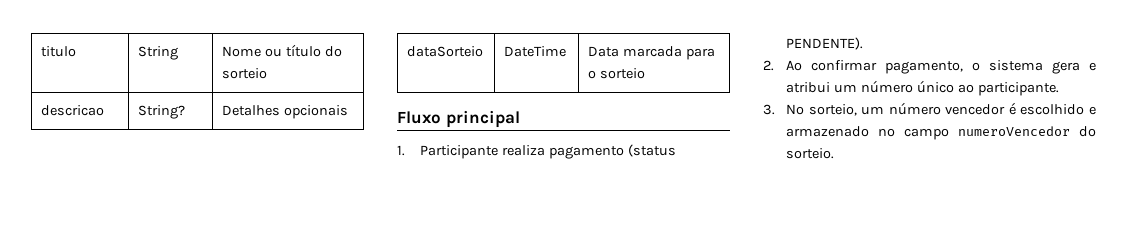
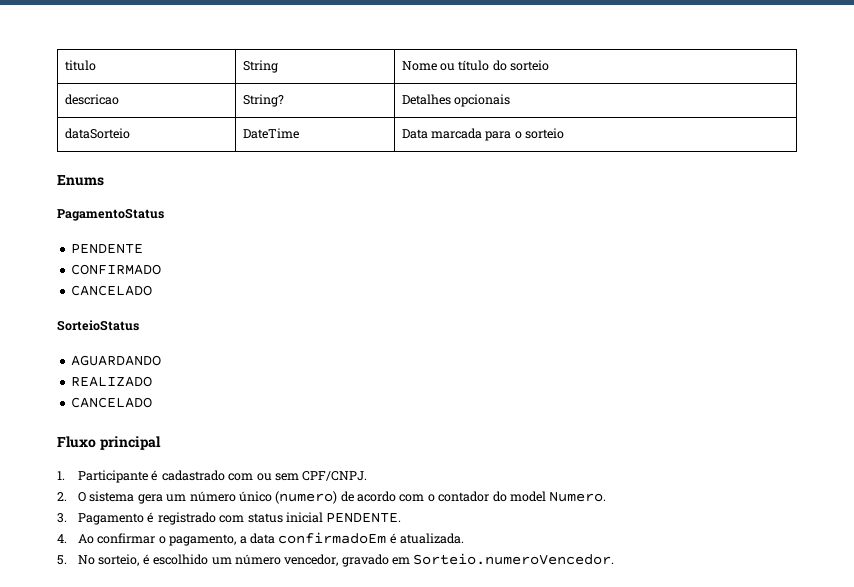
+ Enums
+ PagamentoStatus
+ PENDENTE
+ CONFIRMADO
+ CANCELADO
+ SorteioStatus
+ AGUARDANDO
+ REALIZADO
+ CANCELADO
  Fluxo principal
- 1. Participante realiza pagamento (status PENDENTE).
- 2. Ao confirmar pagamento, o sistema gera e atribui um número único ao participante.
- 3. No sorteio, um número vencedor é escolhido e armazenado no campo numeroVencedor do sorteio.
+ 1. Participante é cadastrado com ou sem CPF/CNPJ.
+ 2. O sistema gera um número único (numero) de acordo com o contador do model Numero.
+ 3. Pagamento é registrado com status inicial PENDENTE.
+ 4. Ao confirmar o pagamento, a data confirmadoEm é atualizada.
+ 5. No sorteio, é escolhido um número vencedor, gravado em Sorteio.numeroVencedor.

